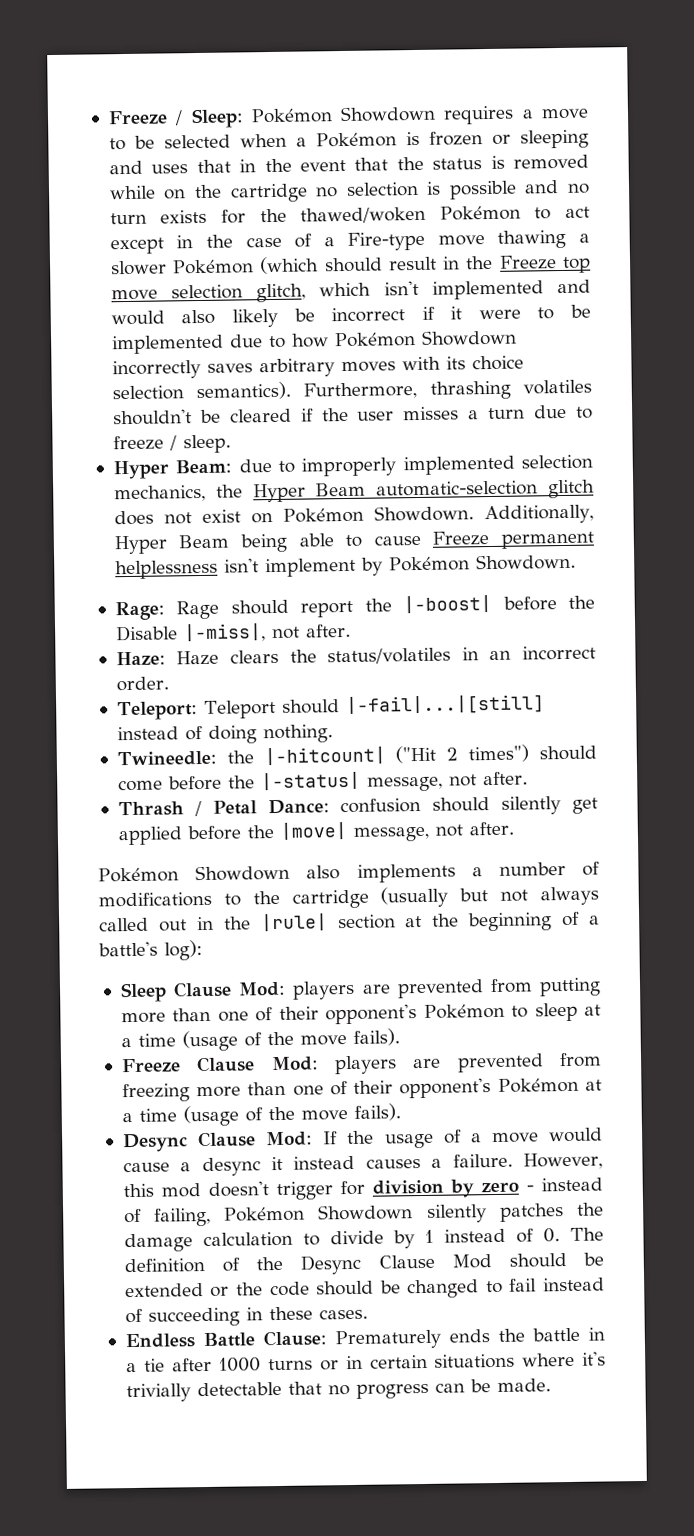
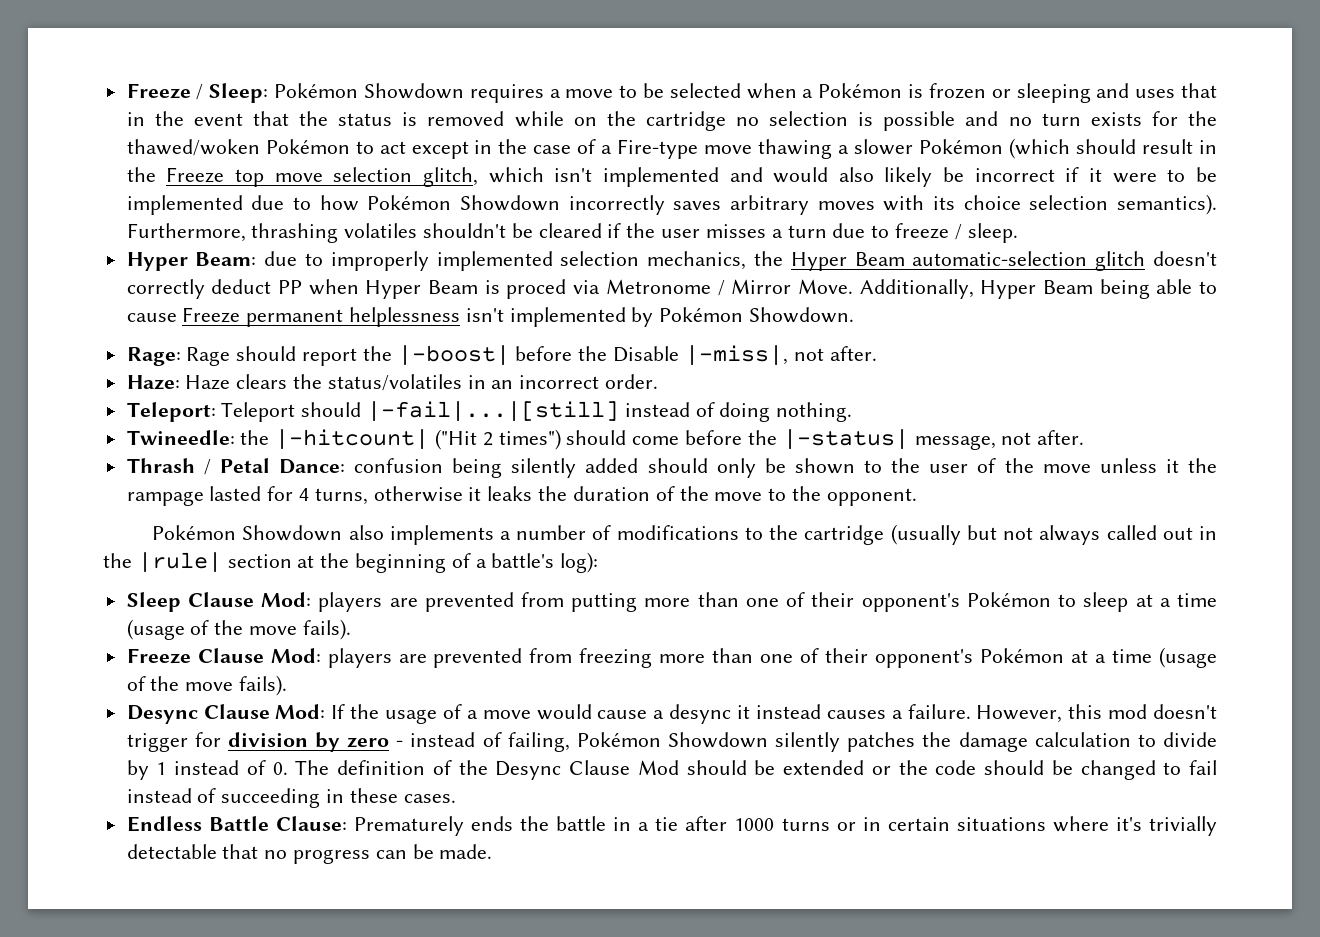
- Hyper Beam: due to improperly implemented selection mechanics, the Hyper Beam automatic-selection glitch does not exist on Pokémon Showdown.
+ Hyper Beam: due to improperly implemented selection mechanics, the Hyper Beam automatic-selection glitch doesn't correctly deduct PP when Hyper Beam is proced via Metronome / Mirror Move.
- Additionally, Hyper Beam being able to cause Freeze permanent helplessness isn't implement by Pokémon Showdown.
+ Additionally, Hyper Beam being able to cause Freeze permanent helplessness isn't implemented by Pokémon Showdown.
- Thrash / Petal Dance: confusion should silently get applied before the |move| message, not after.
+ Thrash / Petal Dance: confusion being silently added should only be shown to the user of the move unless it the rampage lasted for 4 turns, otherwise it leaks the duration of the move to the opponent.

